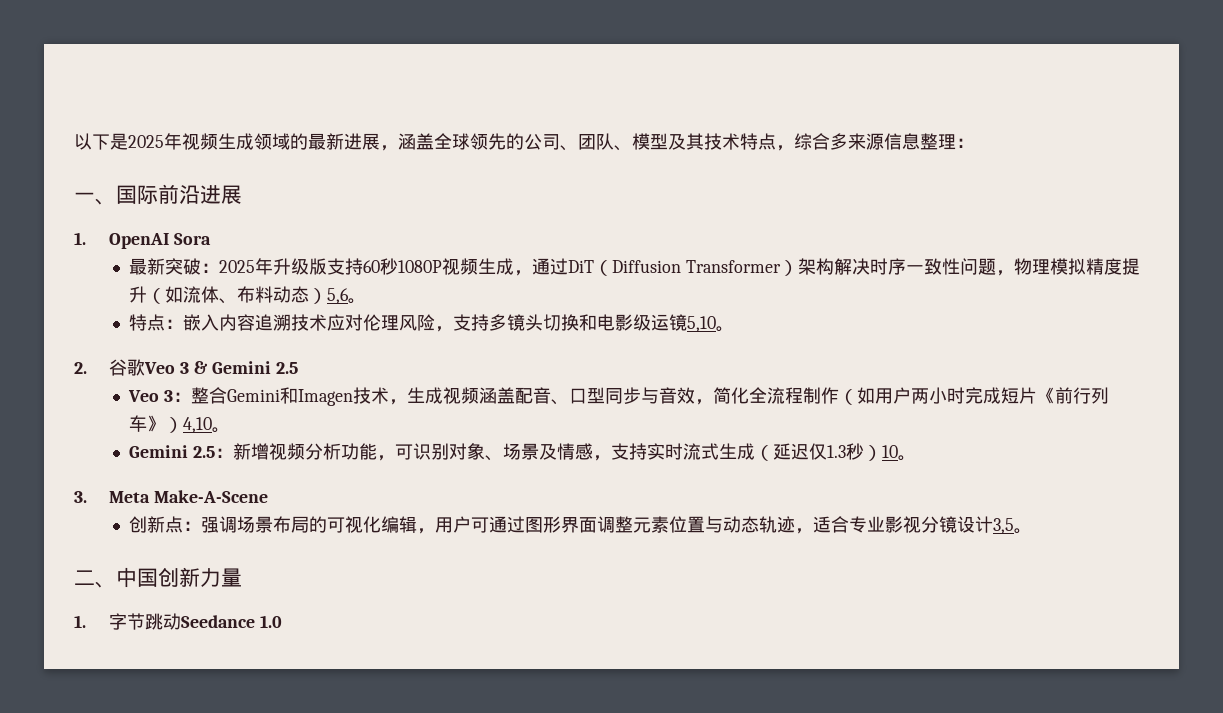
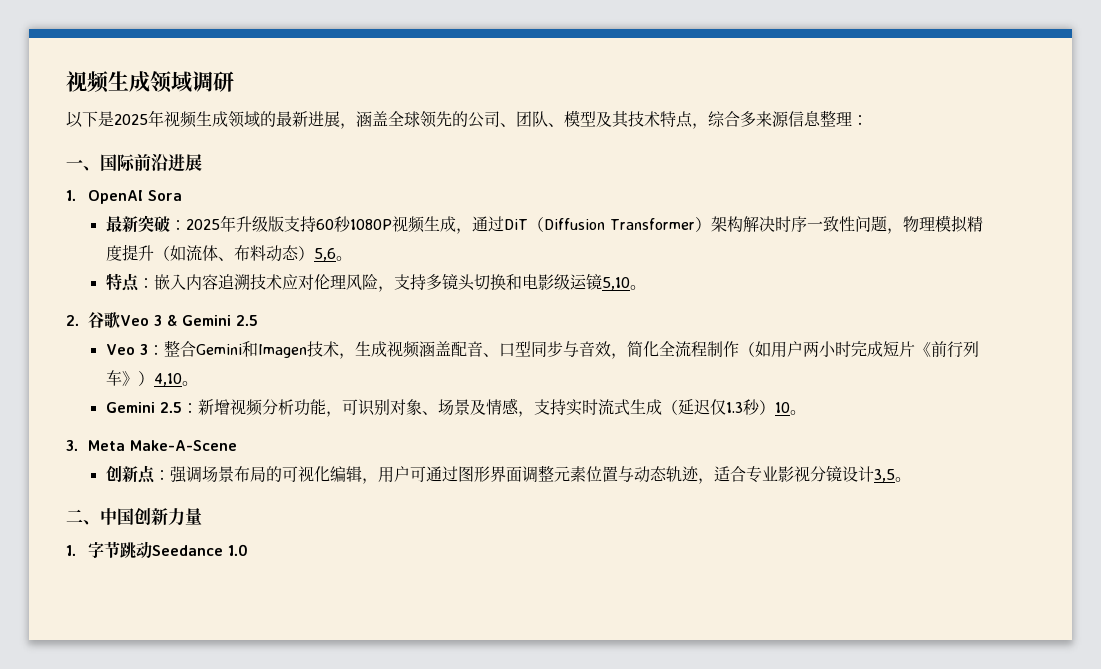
+ 视频生成领域调研

